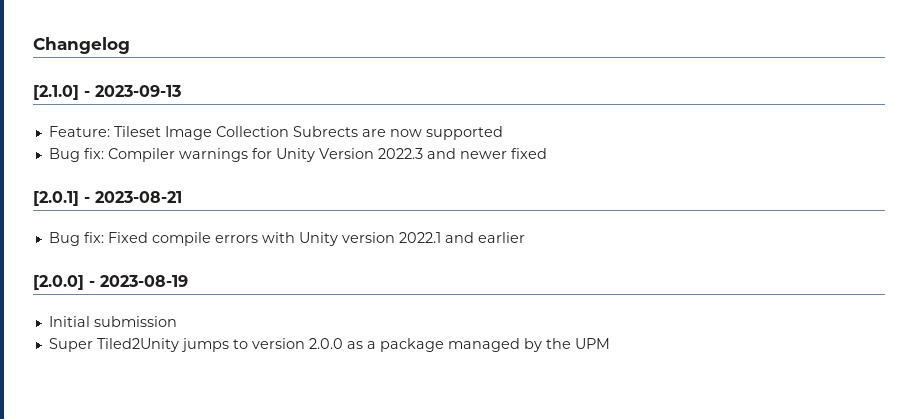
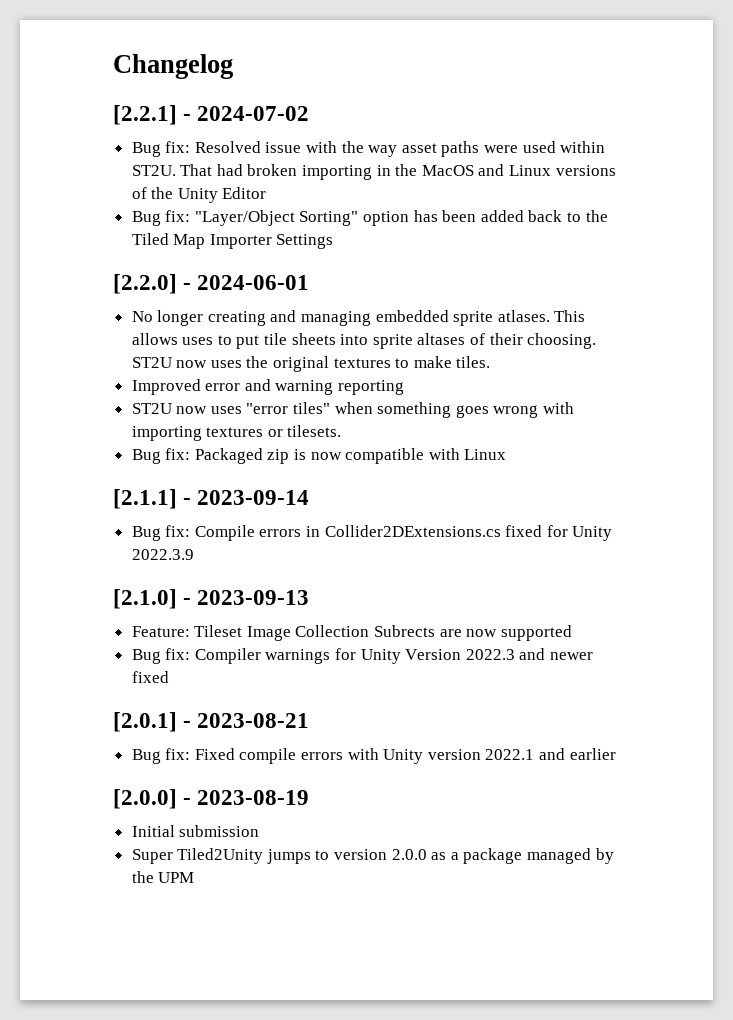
+ [2.2.1] - 2024-07-02
+ Bug fix: Resolved issue with the way asset paths were used within ST2U. That had broken importing in the MacOS and Linux versions of the Unity Editor
+ Bug fix: "Layer/Object Sorting" option has been added back to the Tiled Map Importer Settings
+ [2.2.0] - 2024-06-01
+ No longer creating and managing embedded sprite atlases. This allows uses to put tile sheets into sprite altases of their choosing. ST2U now uses the original textures to make tiles.
+ Improved error and warning reporting
+ ST2U now uses "error tiles" when something goes wrong with importing textures or tilesets.
+ Bug fix: Packaged zip is now compatible with Linux
+ [2.1.1] - 2023-09-14
+ Bug fix: Compile errors in Collider2DExtensions.cs fixed for Unity 2022.3.9

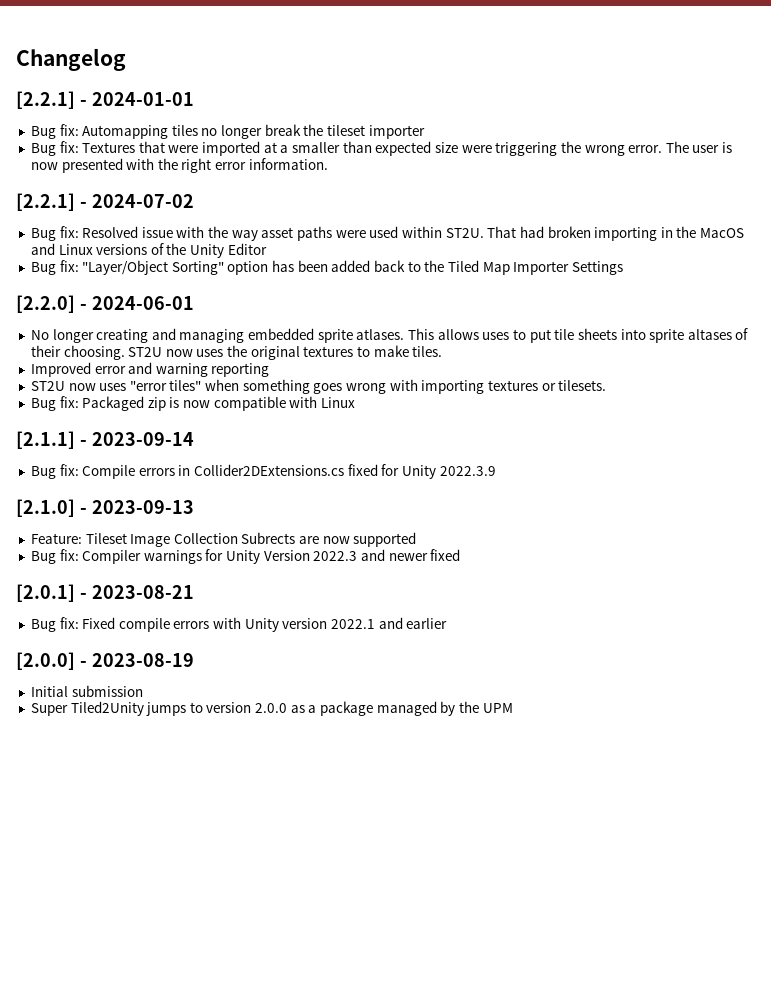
+ [2.2.1] - 2024-01-01
+ Bug fix: Automapping tiles no longer break the tileset importer
+ Bug fix: Textures that were imported at a smaller than expected size were triggering the wrong error. The user is now presented with the right error information.

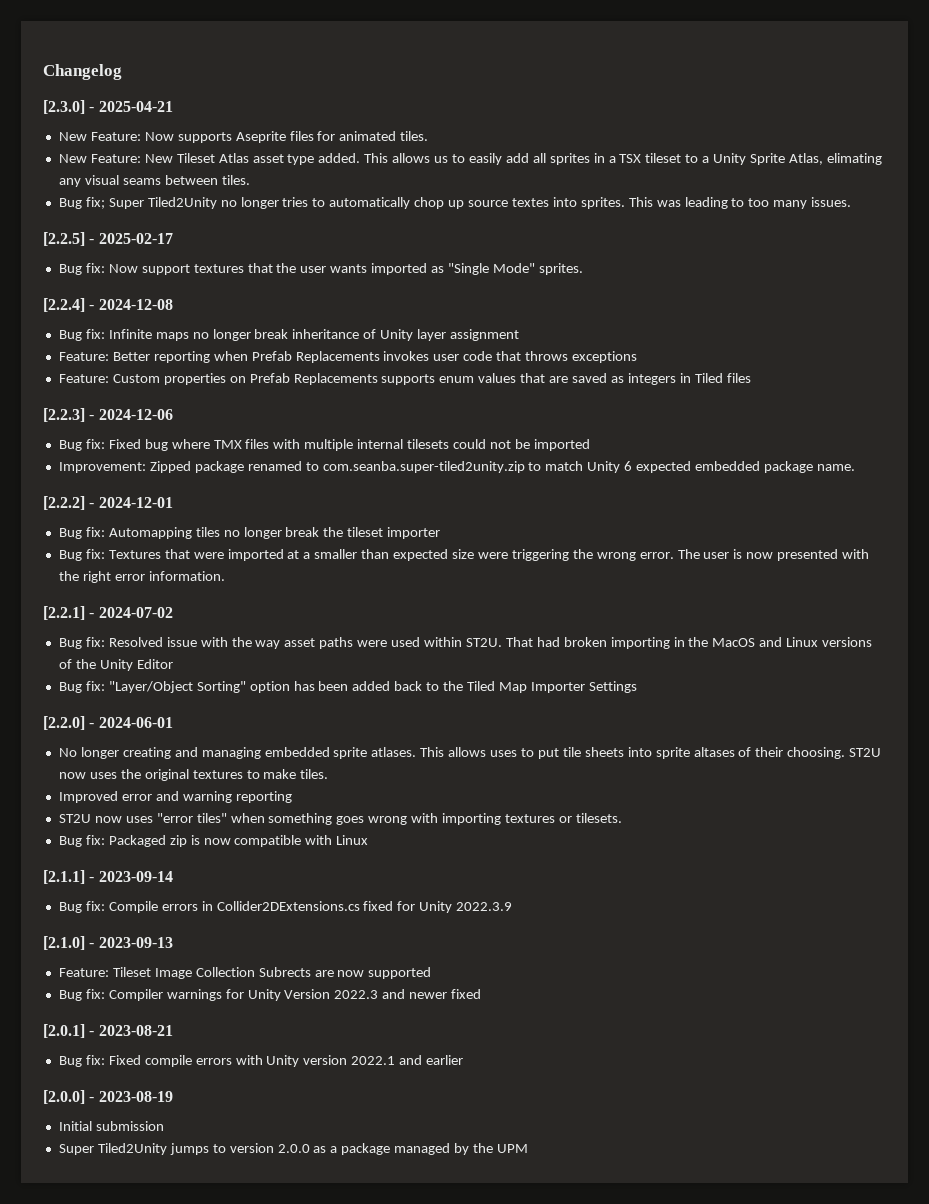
- [2.2.1] - 2024-01-01
+ [2.3.0] - 2025-04-21
+ New Feature: Now supports Aseprite files for animated tiles.
+ New Feature: New Tileset Atlas asset type added. This allows us to easily add all sprites in a TSX tileset to a Unity Sprite Atlas, elimating any visual seams between tiles.
+ Bug fix; Super Tiled2Unity no longer tries to automatically chop up source textes into sprites. This was leading to too many issues.
+ [2.2.5] - 2025-02-17
+ Bug fix: Now support textures that the user wants imported as "Single Mode" sprites.
+ [2.2.4] - 2024-12-08
+ Bug fix: Infinite maps no longer break inheritance of Unity layer assignment
+ Feature: Better reporting when Prefab Replacements invokes user code that throws exceptions
+ Feature: Custom properties on Prefab Replacements supports enum values that are saved as integers in Tiled files
+ [2.2.3] - 2024-12-06
+ Bug fix: Fixed bug where TMX files with multiple internal tilesets could not be imported
+ Improvement: Zipped package renamed to com.seanba.super-tiled2unity.zip to match Unity 6 expected embedded package name.
+ [2.2.2] - 2024-12-01

